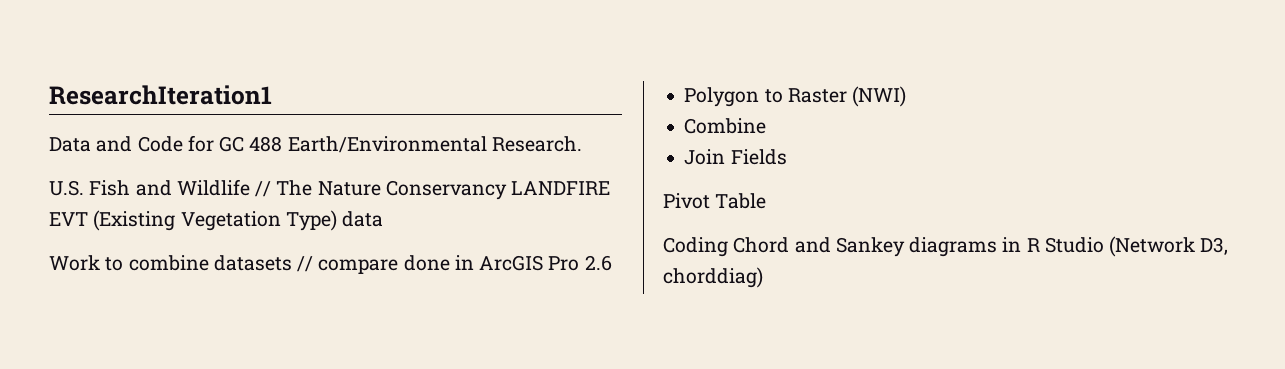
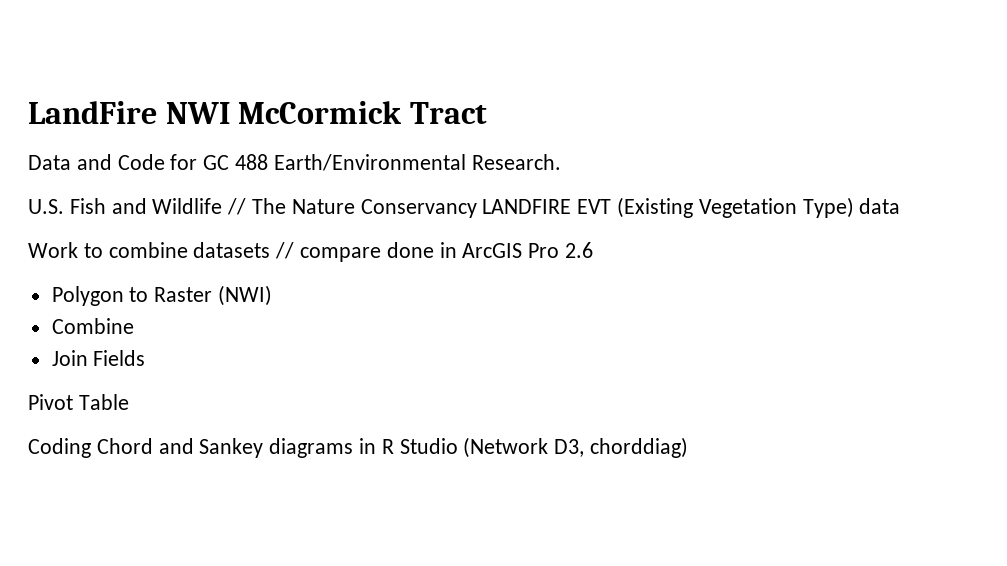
- ResearchIteration1
+ LandFire NWI McCormick Tract

